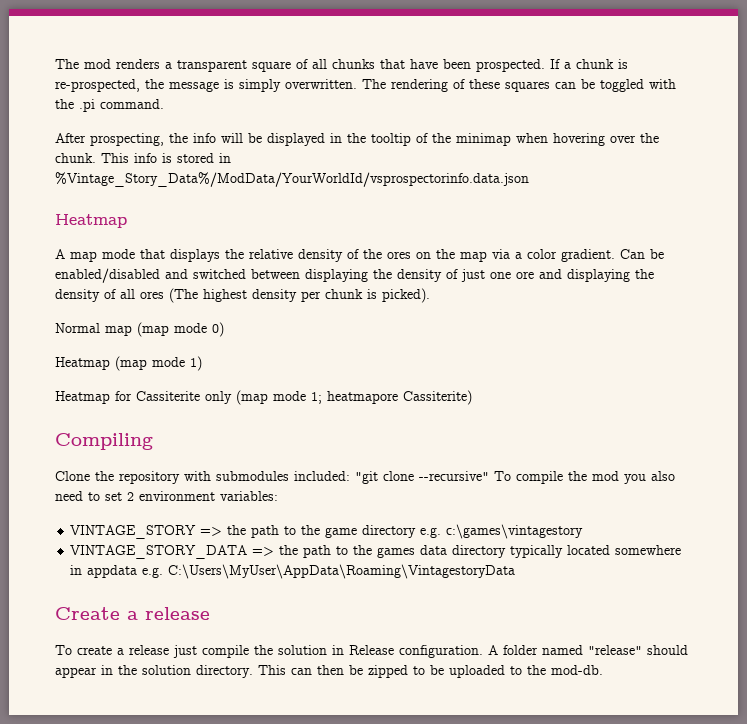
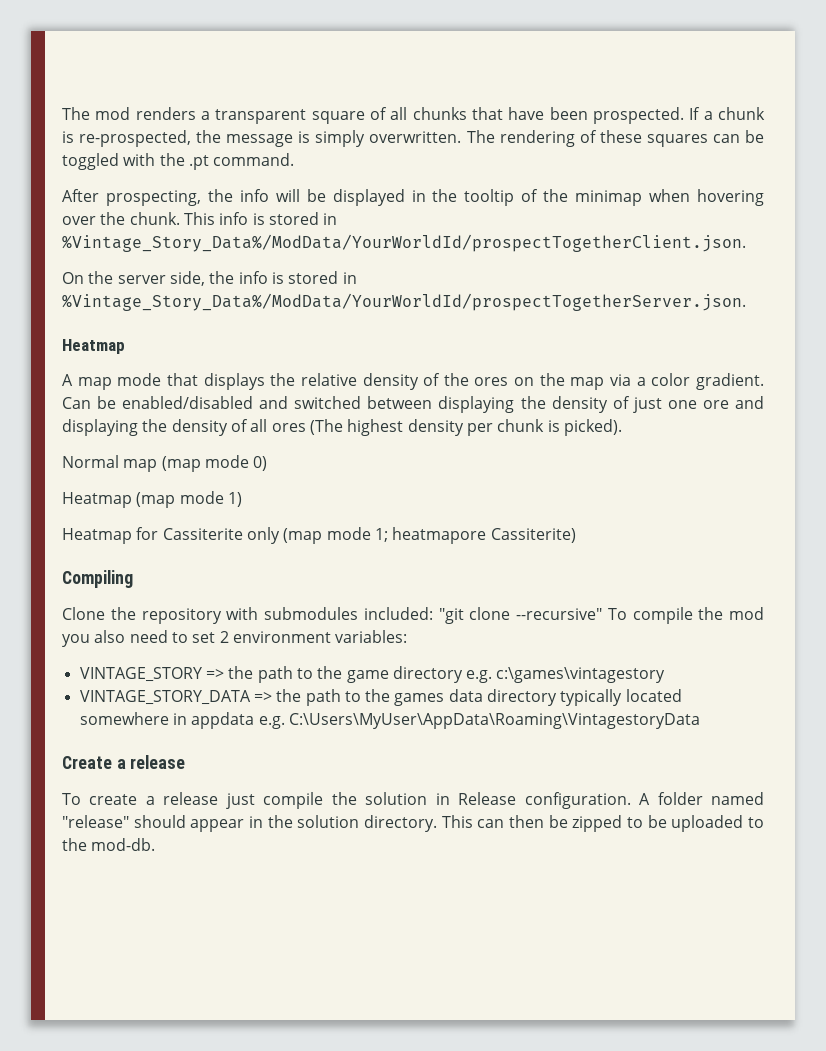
- The rendering of these squares can be toggled with the .pi command.
+ The rendering of these squares can be toggled with the .pt command.
- This info is stored in %Vintage_Story_Data%/ModData/YourWorldId/vsprospectorinfo.data.json
+ This info is stored in %Vintage_Story_Data%/ModData/YourWorldId/prospectTogetherClient.json.
+ On the server side, the info is stored in %Vintage_Story_Data%/ModData/YourWorldId/prospectTogetherServer.json.

